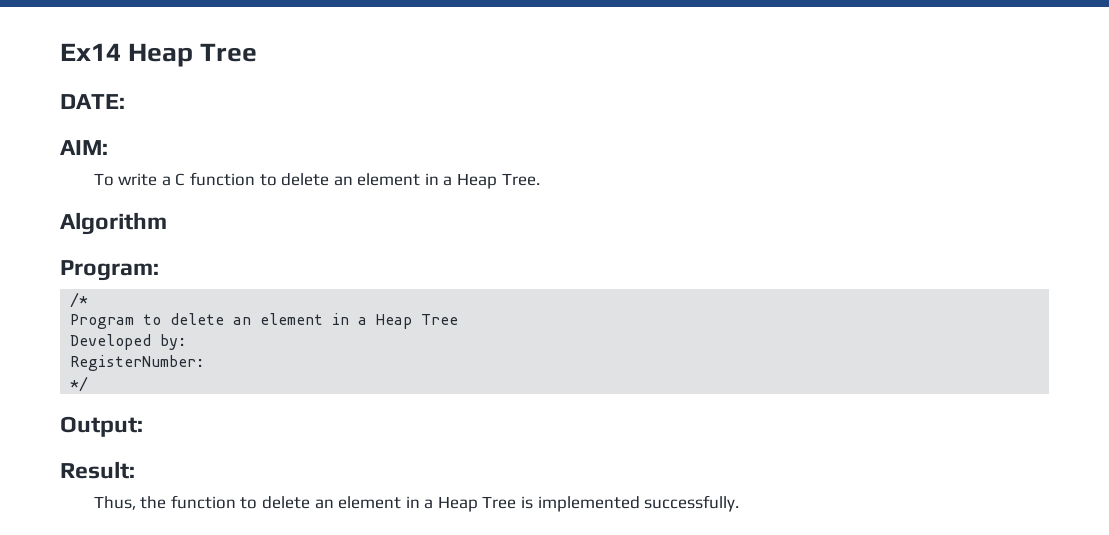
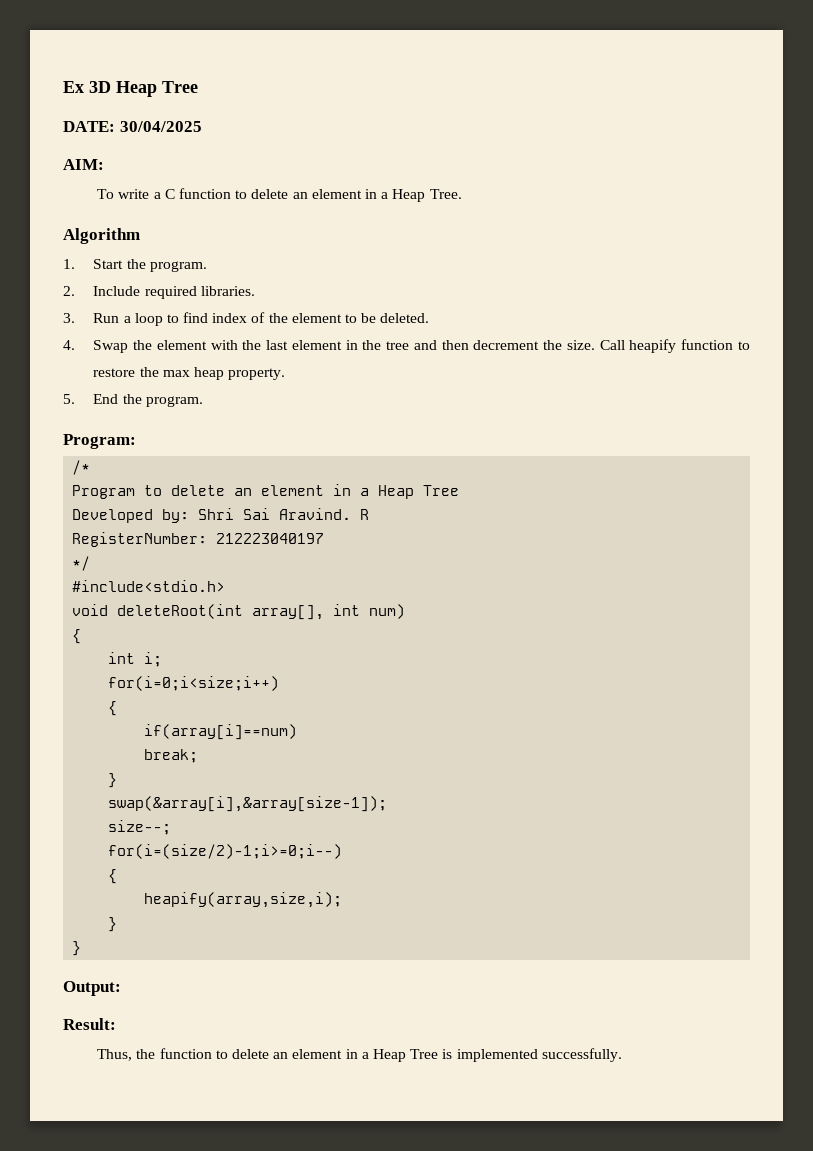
- Ex14 Heap Tree
+ Ex 3D Heap Tree
- DATE:
+ DATE: 30/04/2025
+ 1. Start the program.
+ 2. Include required libraries.
+ 3. Run a loop to find index of the element to be deleted.
+ 4. Swap the element with the last element in the tree and then decrement the size. Call heapify function to restore the max heap property.
+ 5. End the program.
- Developed by:
+ Developed by: Shri Sai Aravind. R
- RegisterNumber:
+ RegisterNumber: 212223040197
+ #include<stdio.h>
+ void deleteRoot(int array[], int num)
+ {
+ int i;
+ for(i=0;i<size;i++)
+ {
+ if(array[i]==num)
+ break;
+ }
+ swap(&array[i],&array[size-1]);
+ size--;
+ for(i=(size/2)-1;i>=0;i--)
+ {
+ heapify(array,size,i);
+ }
+ }

